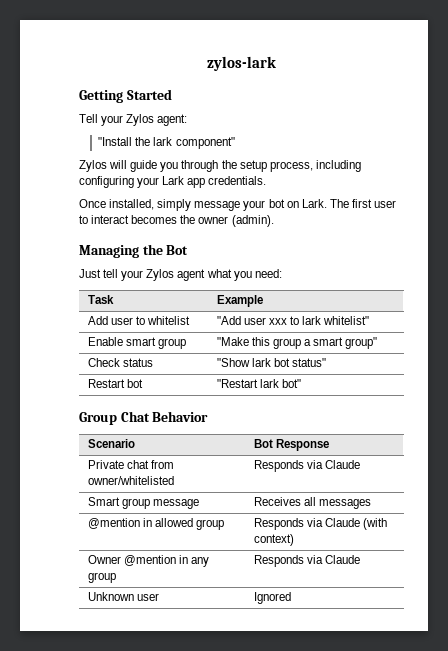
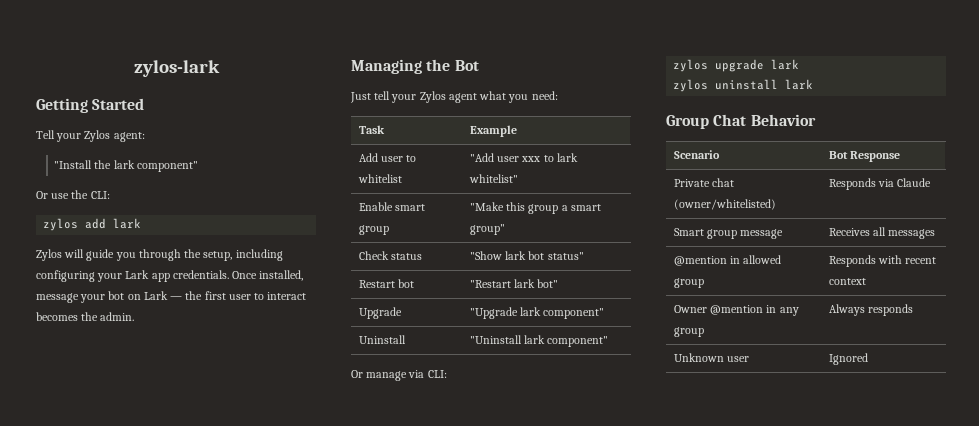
+ Or use the CLI:
+ zylos add lark
- Zylos will guide you through the setup process, including configuring your Lark app credentials.
- Once installed, simply message your bot on Lark. The first user to interact becomes the owner (admin).
+ Zylos will guide you through the setup, including configuring your Lark app credentials. Once installed, message your bot on Lark — the first user to interact becomes the admin.
+ Upgrade | "Upgrade lark component"
+ Uninstall | "Uninstall lark component"
+ Or manage via CLI:
+ zylos upgrade lark
+ zylos uninstall lark
- Private chat from owner/whitelisted | Responds via Claude
+ Private chat (owner/whitelisted) | Responds via Claude
- @mention in allowed group | Responds via Claude (with context)
+ @mention in allowed group | Responds with recent context
- Owner @mention in any group | Responds via Claude
+ Owner @mention in any group | Always responds

